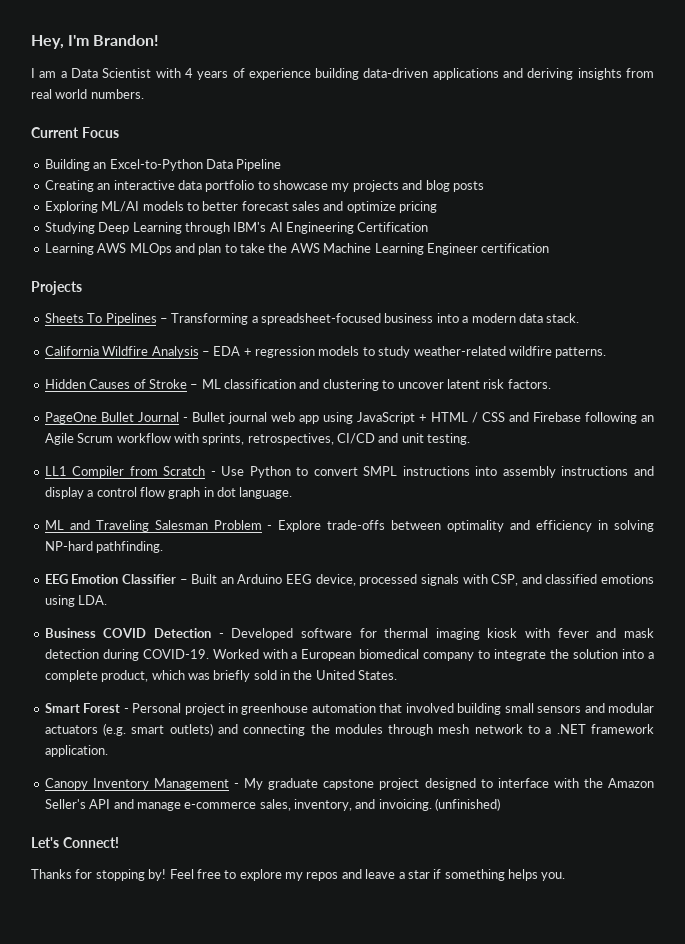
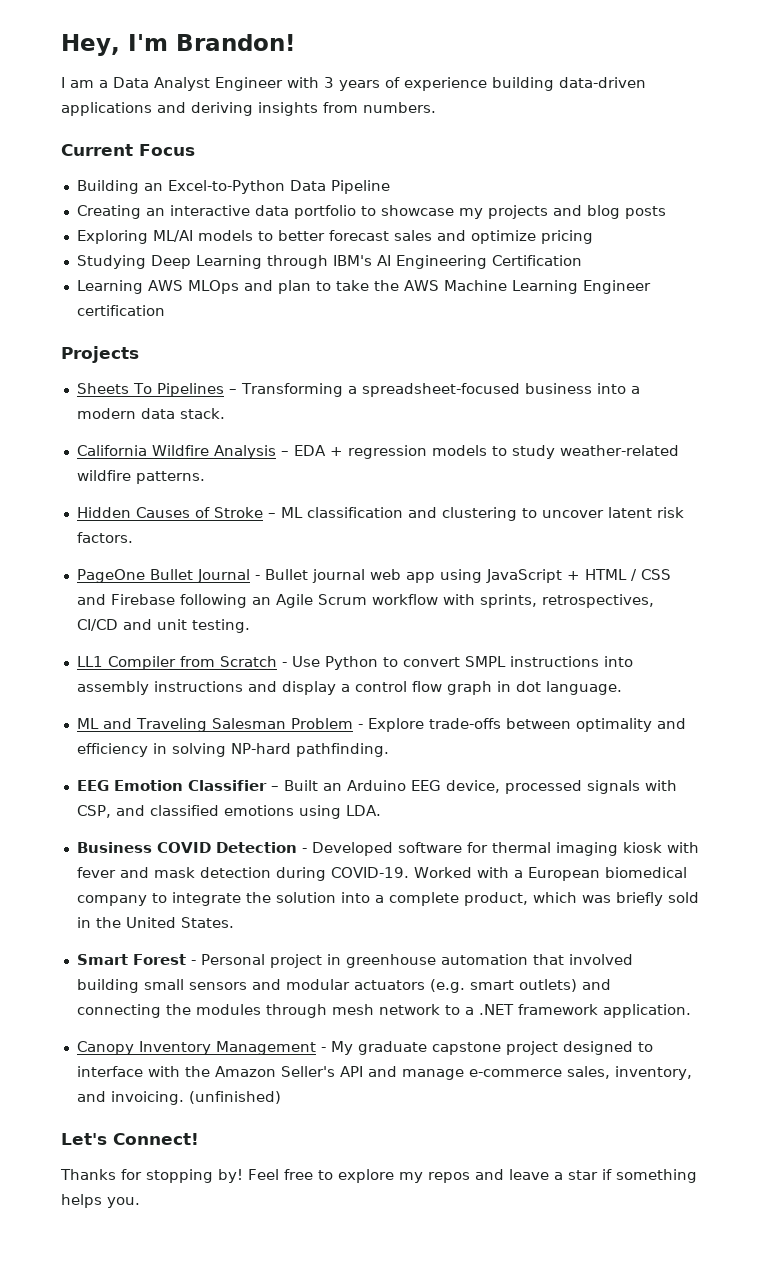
- I am a Data Scientist with 4 years of experience building data-driven applications and deriving insights from real world numbers.
+ I am a Data Analyst Engineer with 3 years of experience building data-driven applications and deriving insights from numbers.

